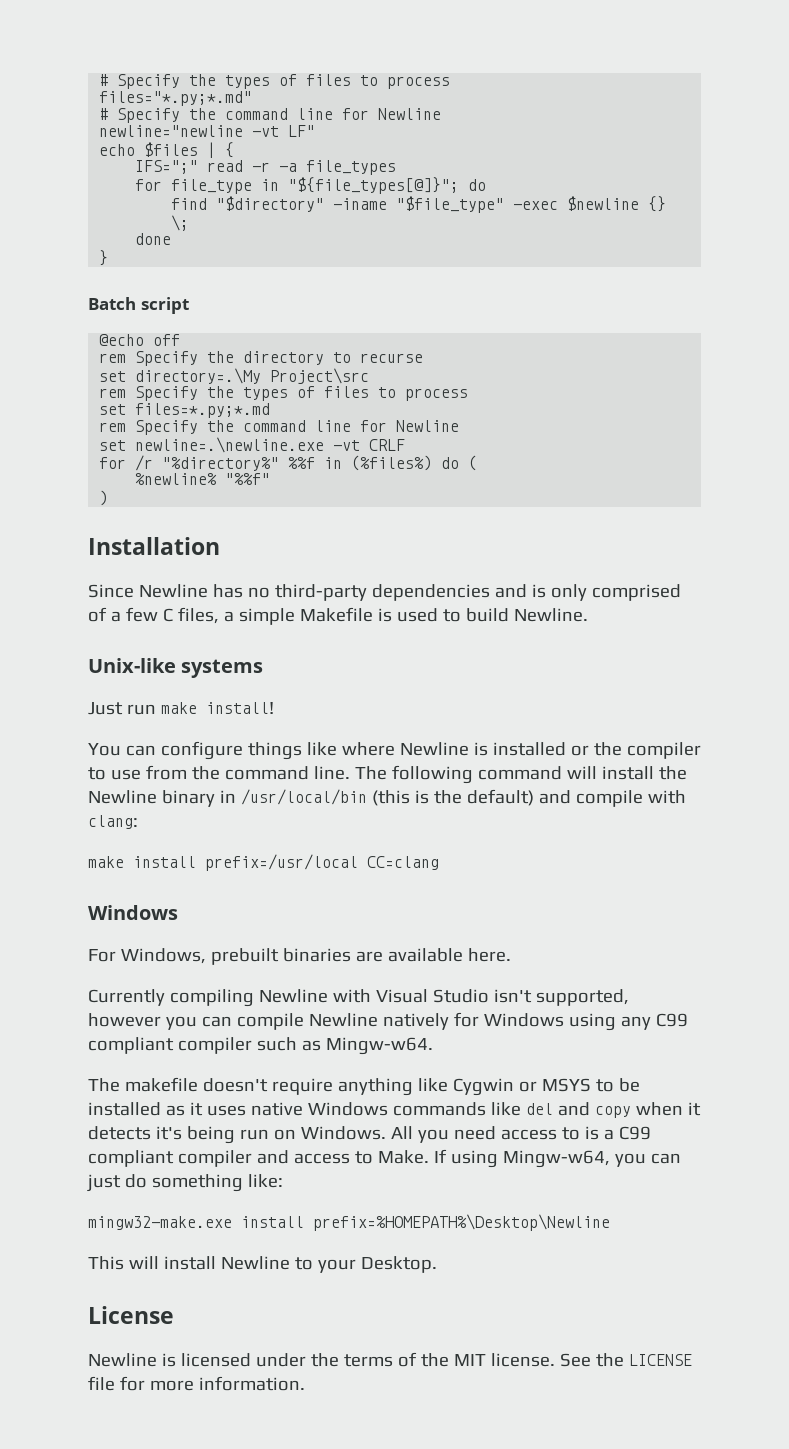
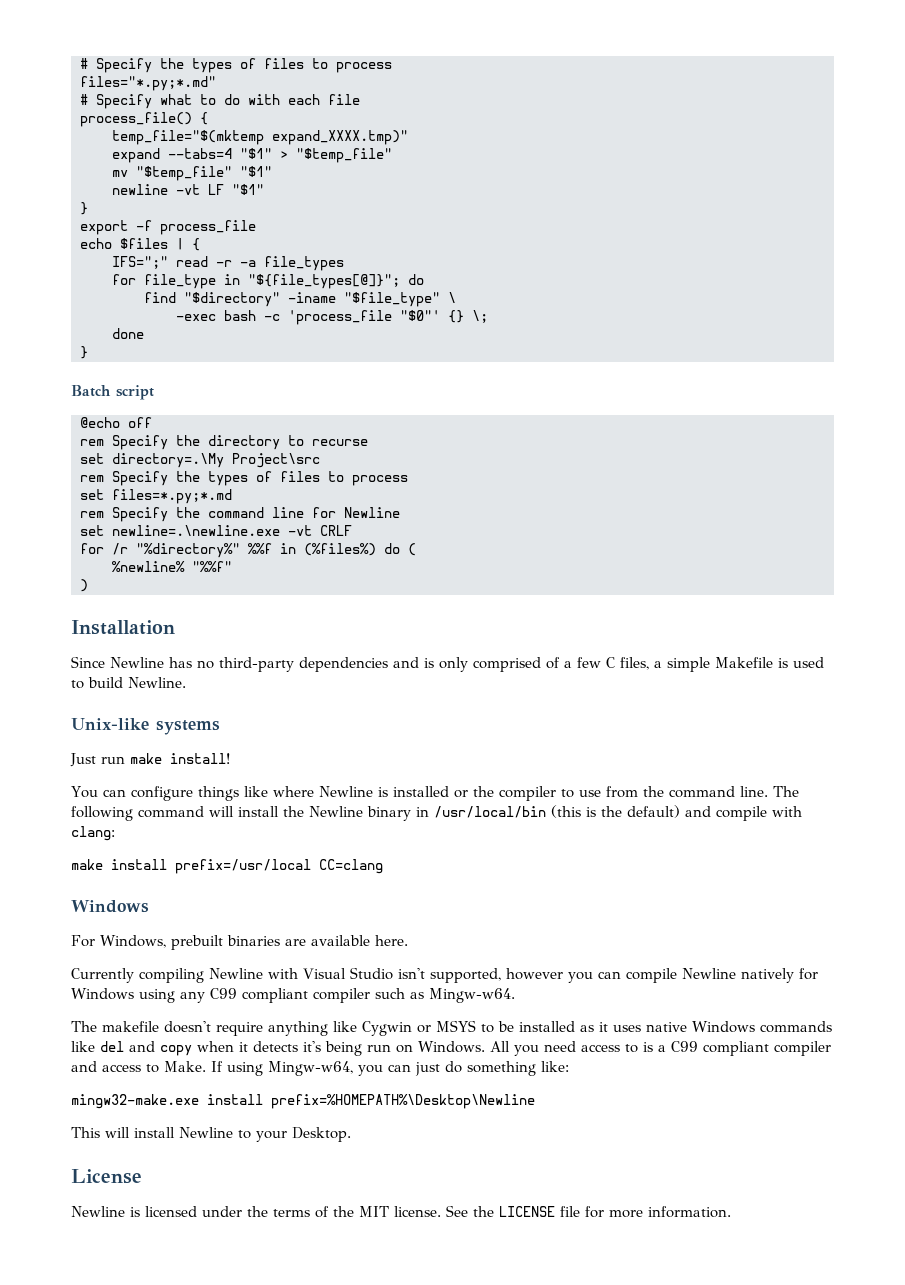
- # Specify the command line for Newline
- newline="newline -vt LF"
+ # Specify what to do with each file
+ process_file() {
+ temp_file="$(mktemp expand_XXXX.tmp)"
+ expand --tabs=4 "$1" > "$temp_file"
+ mv "$temp_file" "$1"
+ newline -vt LF "$1"
+ }
+ export -f process_file
- find "$directory" -iname "$file_type" -exec $newline {} \;
+ find "$directory" -iname "$file_type" \
+ -exec bash -c 'process_file "$0"' {} \;

